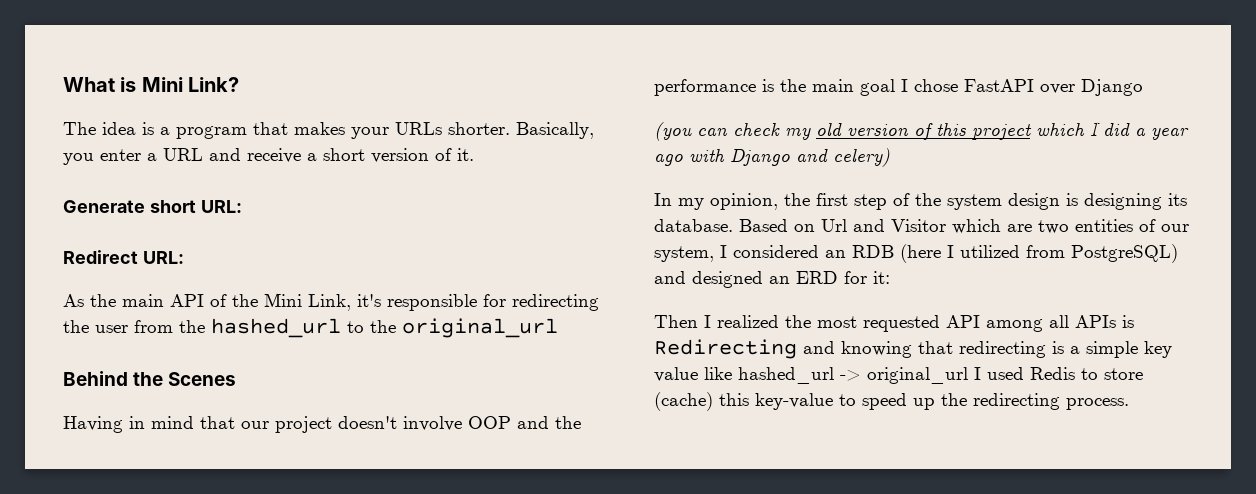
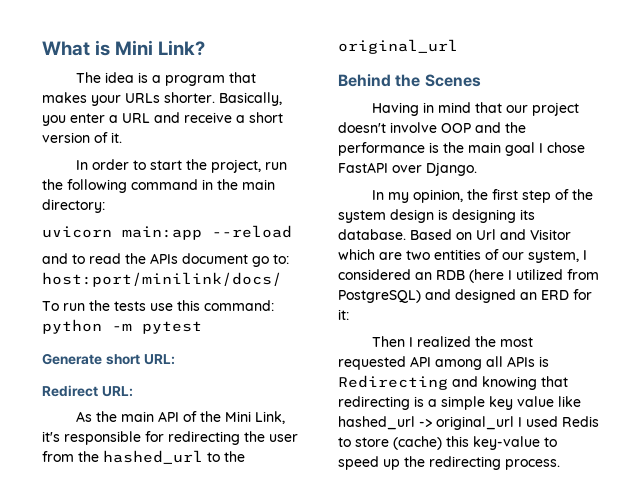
+ In order to start the project, run the following command in the main directory:
+ uvicorn main:app --reload
+ and to read the APIs document go to: host:port/minilink/docs/
+ To run the tests use this command: python -m pytest
- Having in mind that our project doesn't involve OOP and the performance is the main goal I chose FastAPI over Django
- (you can check my old version of this project which I did a year ago with Django and celery)
+ Having in mind that our project doesn't involve OOP and the performance is the main goal I chose FastAPI over Django.

